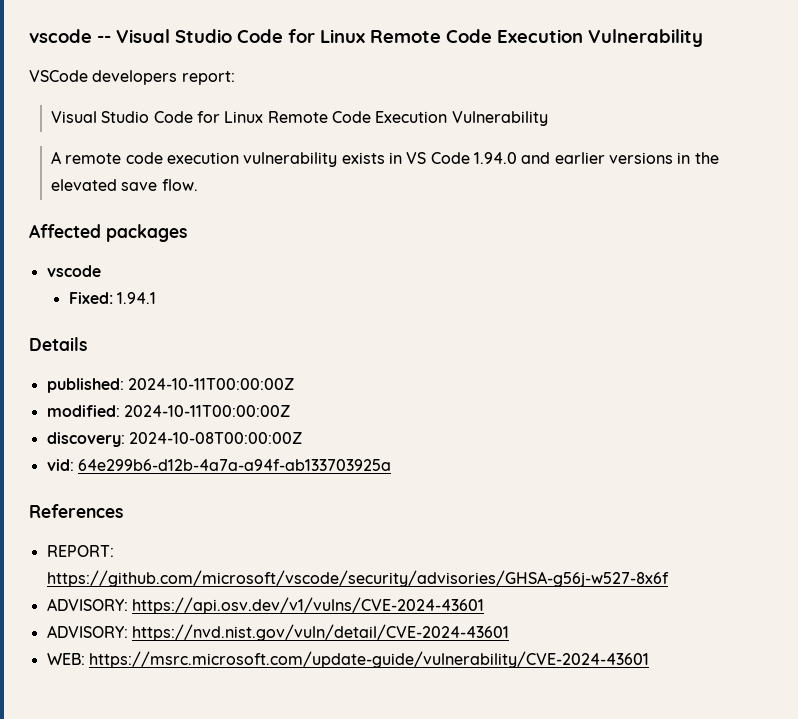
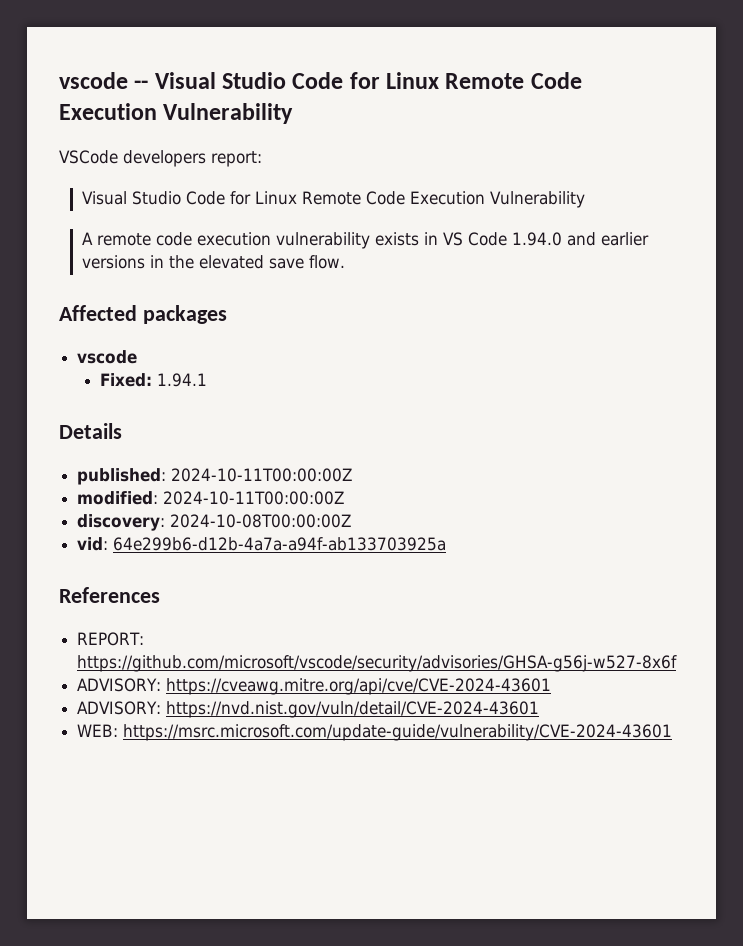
- ADVISORY: https://api.osv.dev/v1/vulns/CVE-2024-43601
+ ADVISORY: https://cveawg.mitre.org/api/cve/CVE-2024-43601

